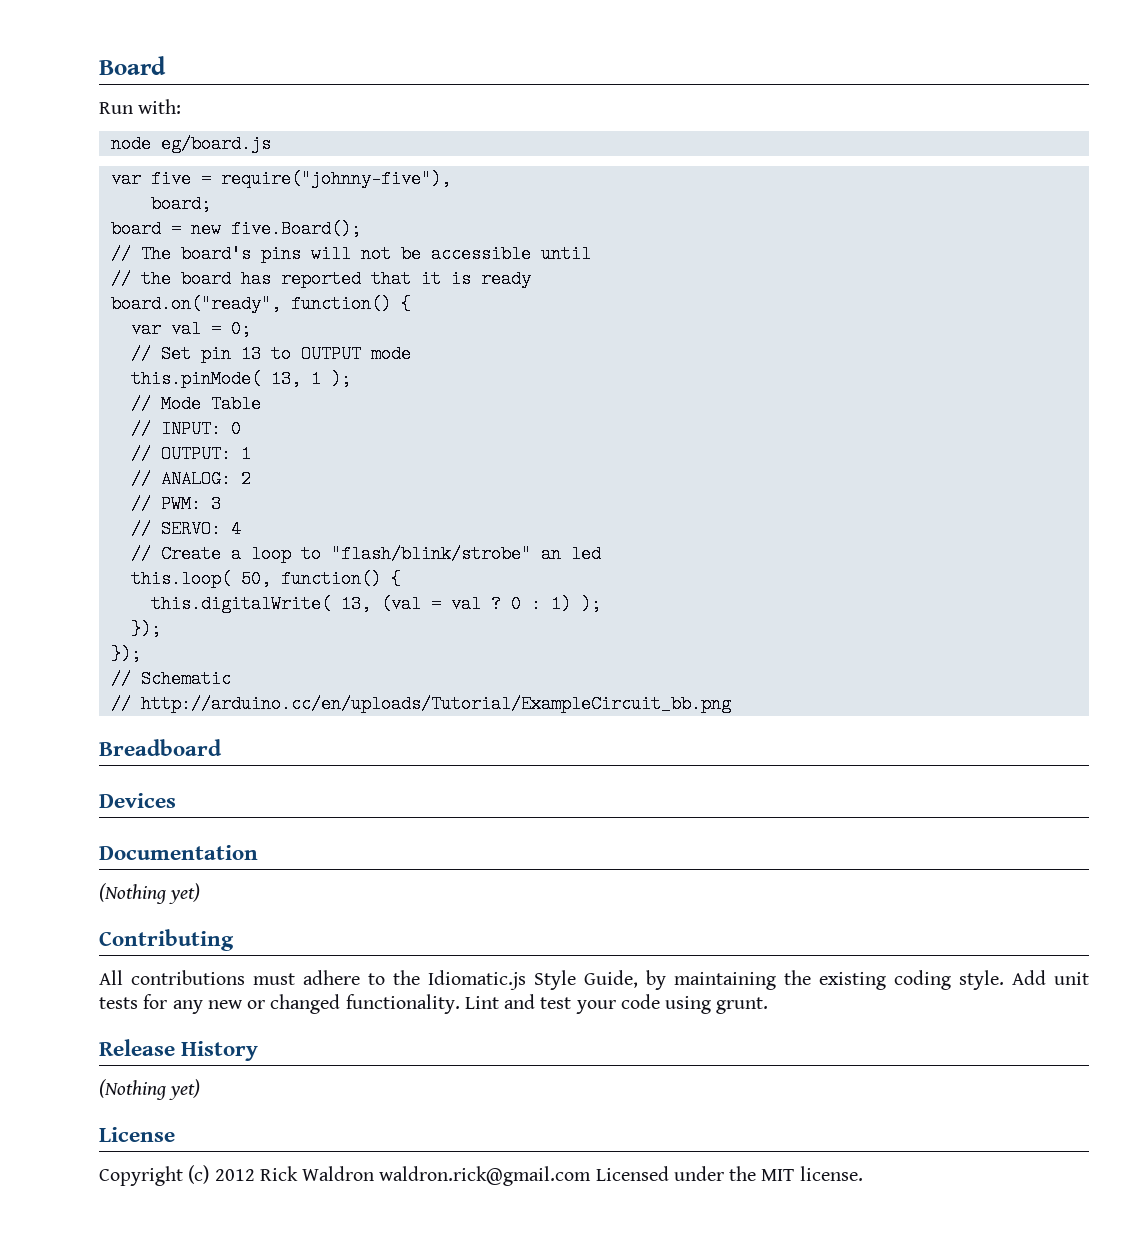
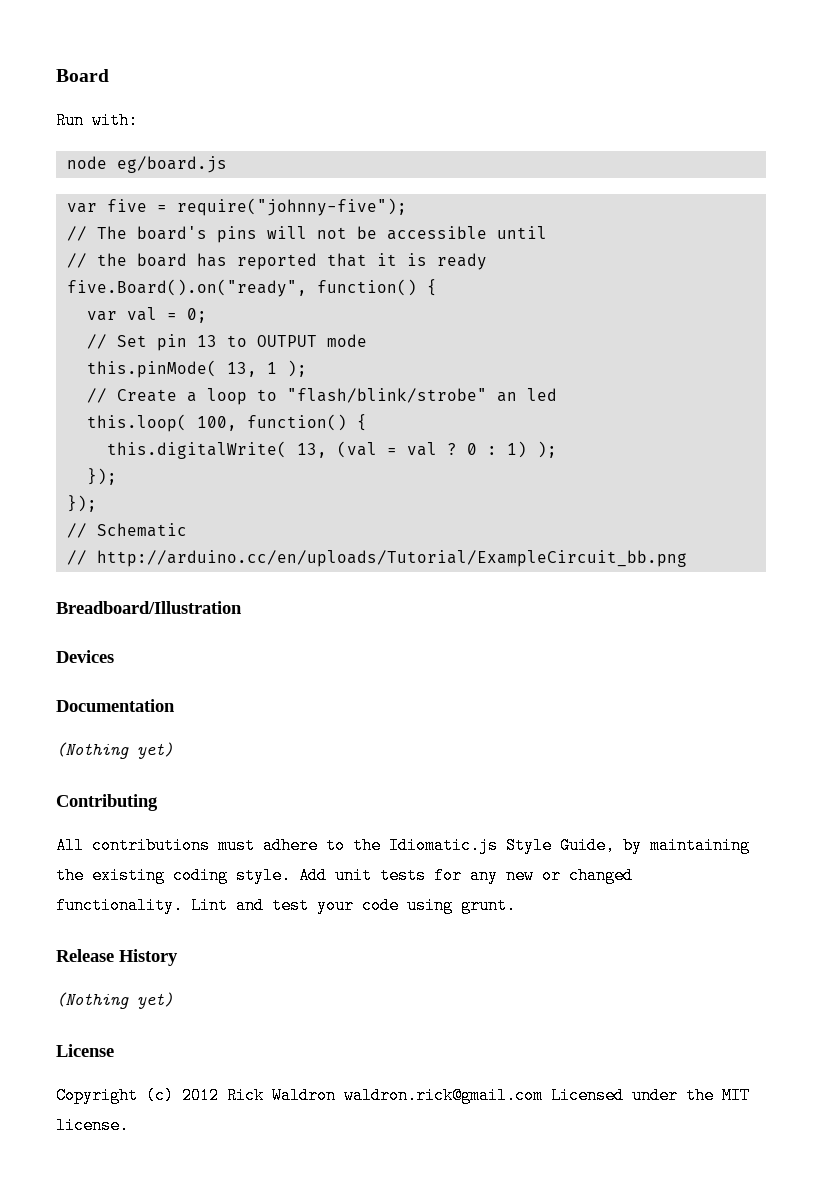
- var five = require("johnny-five"),
- board;
- board = new five.Board();
+ var five = require("johnny-five");
- board.on("ready", function() {
+ five.Board().on("ready", function() {
- // Mode Table
- // INPUT: 0
- // OUTPUT: 1
- // ANALOG: 2
- // PWM: 3
- // SERVO: 4
- this.loop( 50, function() {
+ this.loop( 100, function() {
- Breadboard
+ Breadboard/Illustration

